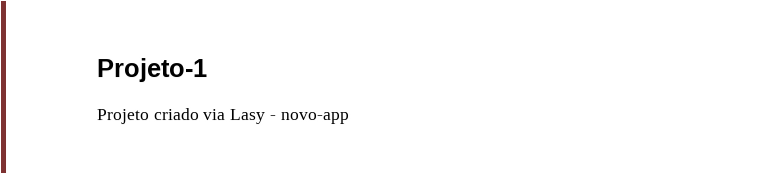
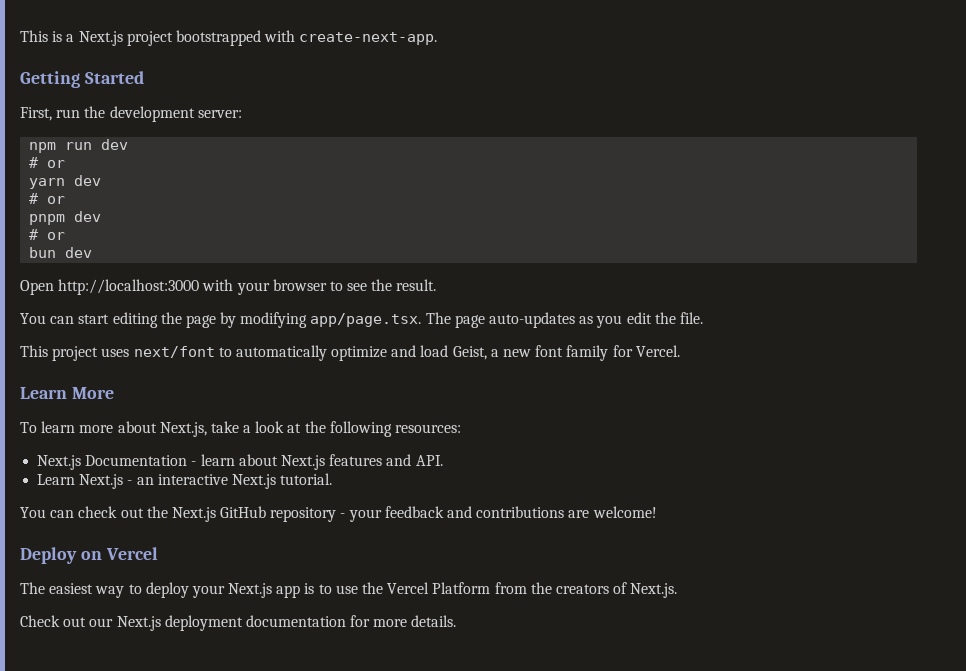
- Projeto-1
- Projeto criado via Lasy - novo-app
+ This is a Next.js project bootstrapped with create-next-app.
+ Getting Started
+ First, run the development server:
+ npm run dev
+ # or
+ yarn dev
+ # or
+ pnpm dev
+ # or
+ bun dev
+ Open http://localhost:3000 with your browser to see the result.
+ You can start editing the page by modifying app/page.tsx. The page auto-updates as you edit the file.
+ This project uses next/font to automatically optimize and load Geist, a new font family for Vercel.
+ Learn More
+ To learn more about Next.js, take a look at the following resources:
+ Next.js Documentation - learn about Next.js features and API.
+ Learn Next.js - an interactive Next.js tutorial.
+ You can check out the Next.js GitHub repository - your feedback and contributions are welcome!
+ Deploy on Vercel
+ The easiest way to deploy your Next.js app is to use the Vercel Platform from the creators of Next.js.
+ Check out our Next.js deployment documentation for more details.

